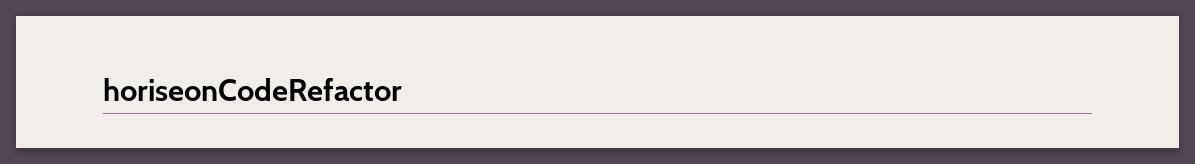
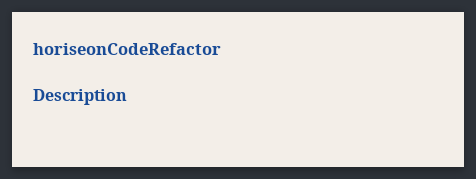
+ Description

